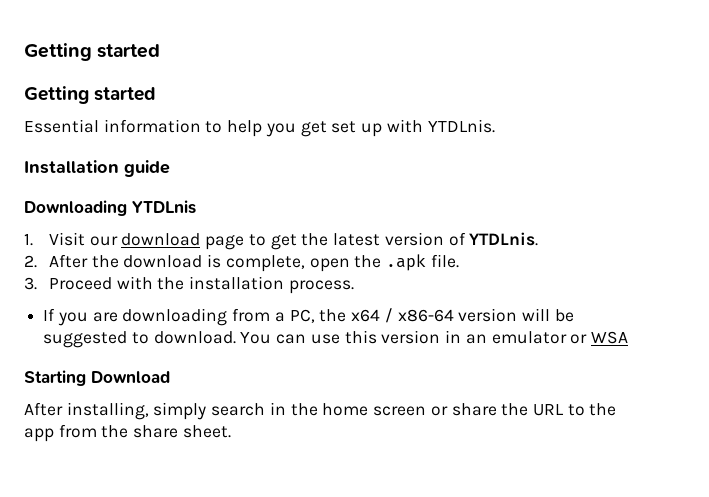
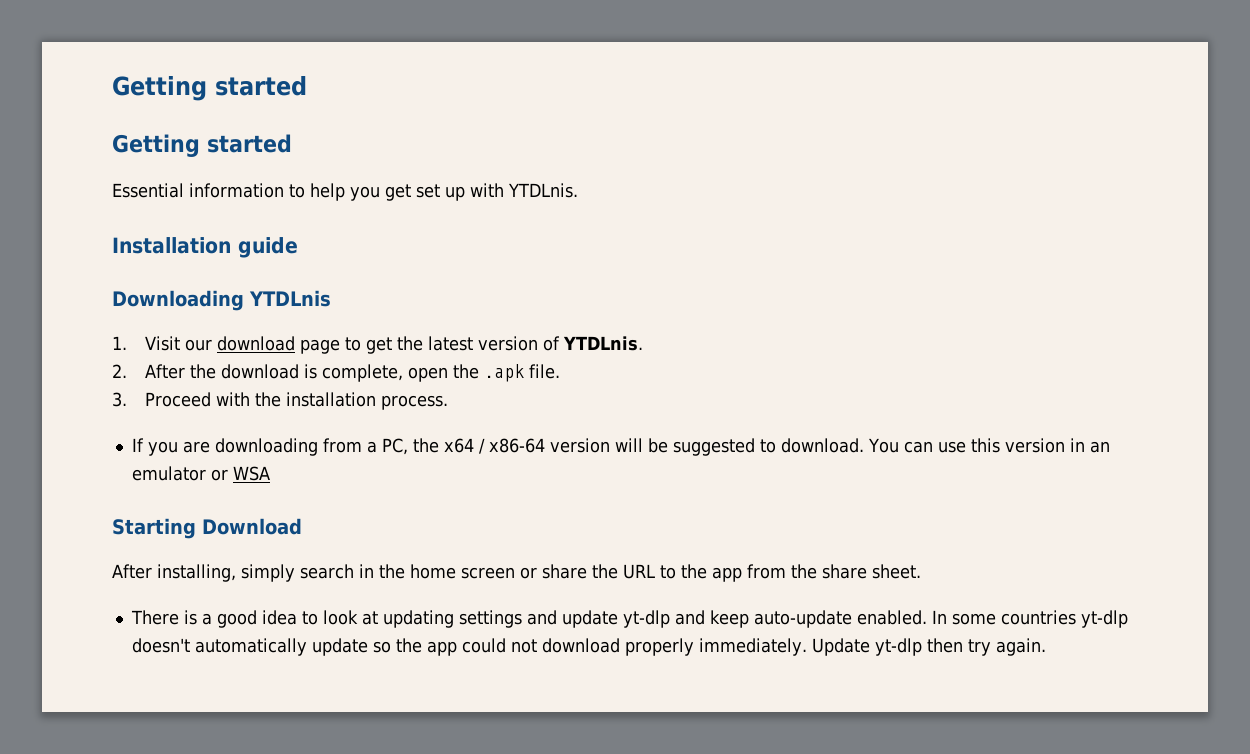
+ There is a good idea to look at updating settings and update yt-dlp and keep auto-update enabled. In some countries yt-dlp doesn't automatically update so the app could not download properly immediately. Update yt-dlp then try again.

